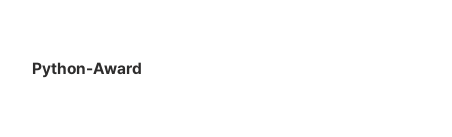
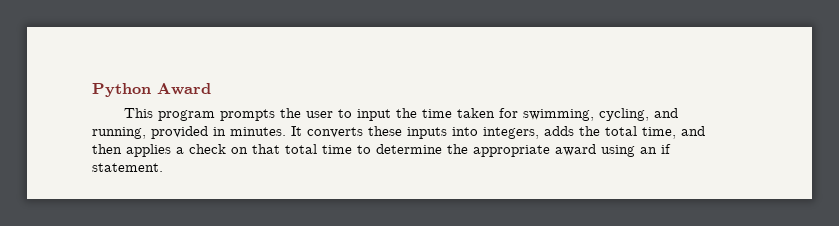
- Python-Award
+ Python Award
+ This program prompts the user to input the time taken for swimming, cycling, and running, provided in minutes. It converts these inputs into integers, adds the total time, and then applies a check on that total time to determine the appropriate award using an if statement.

